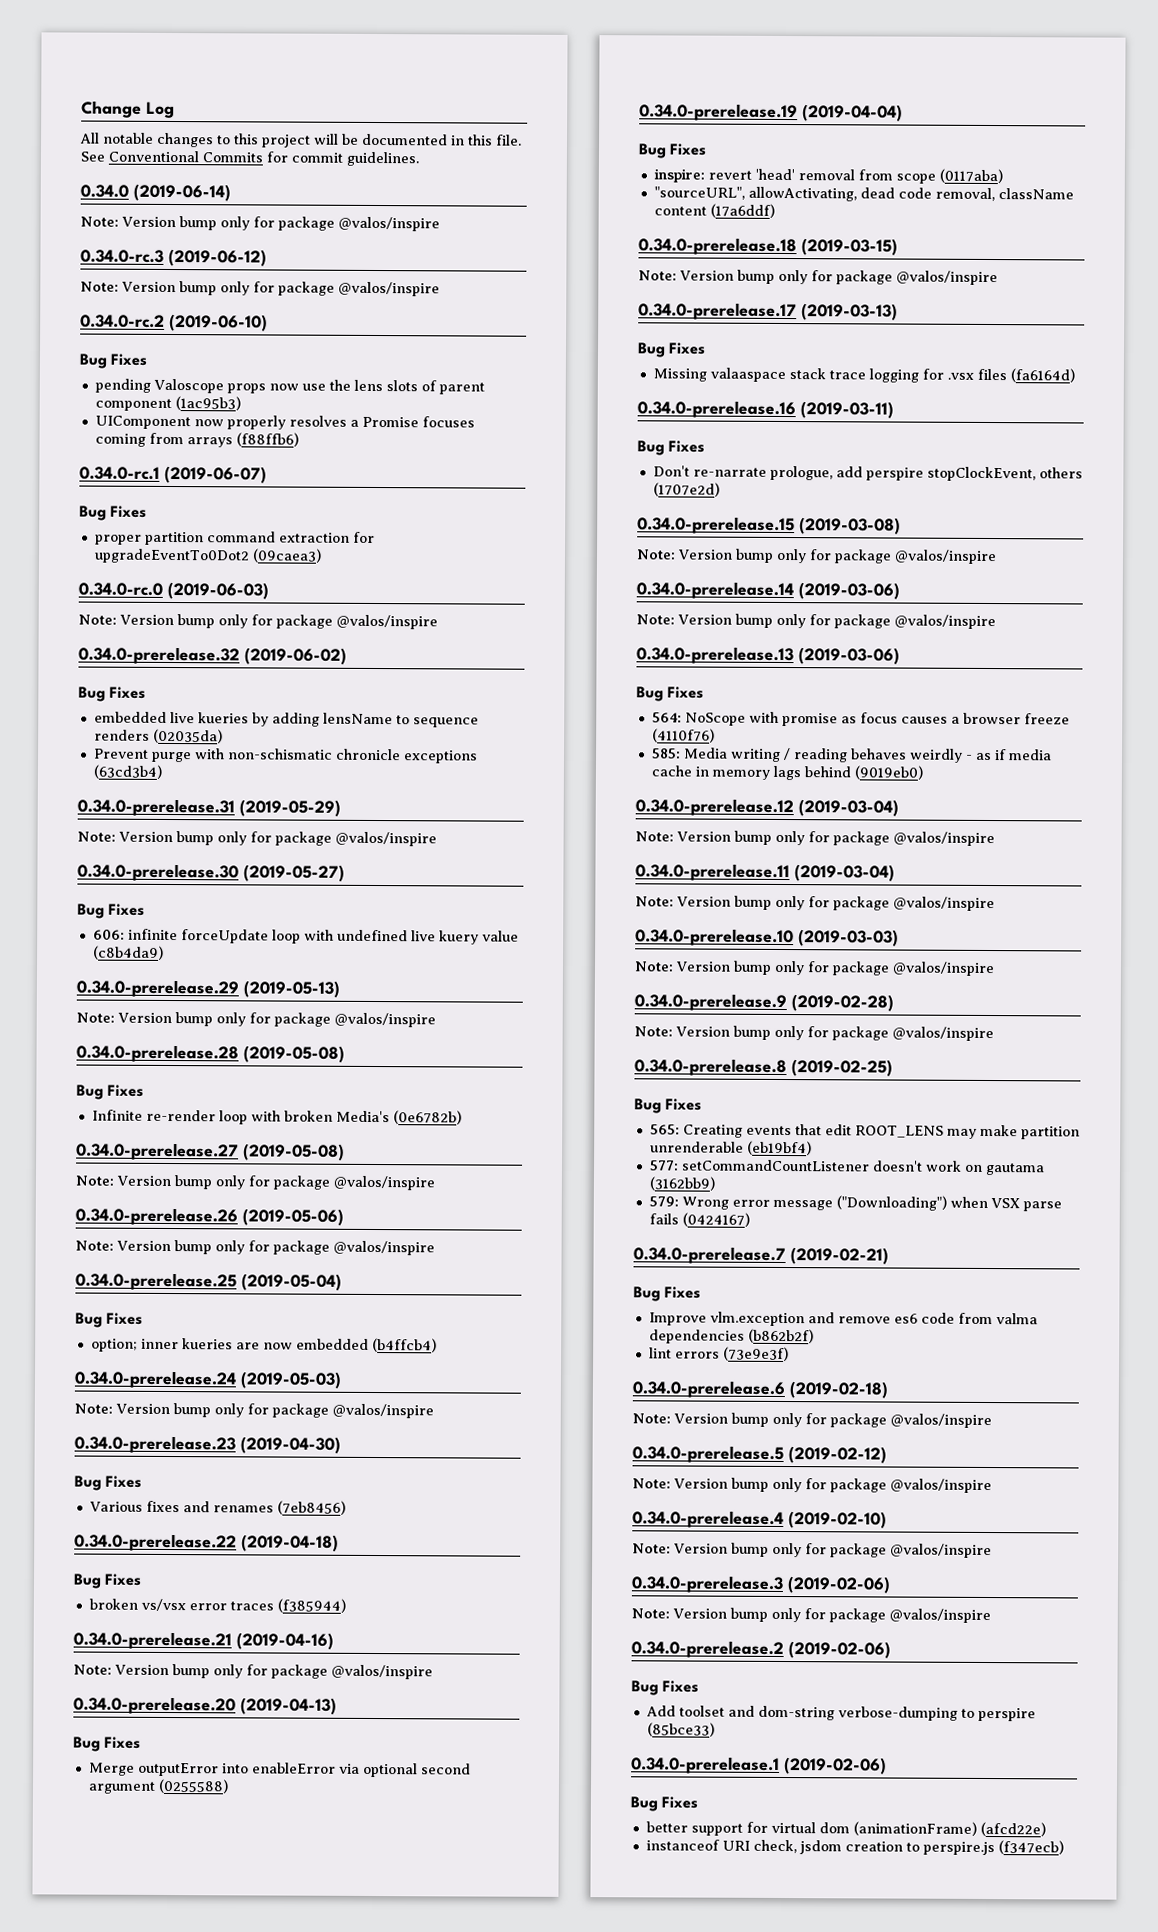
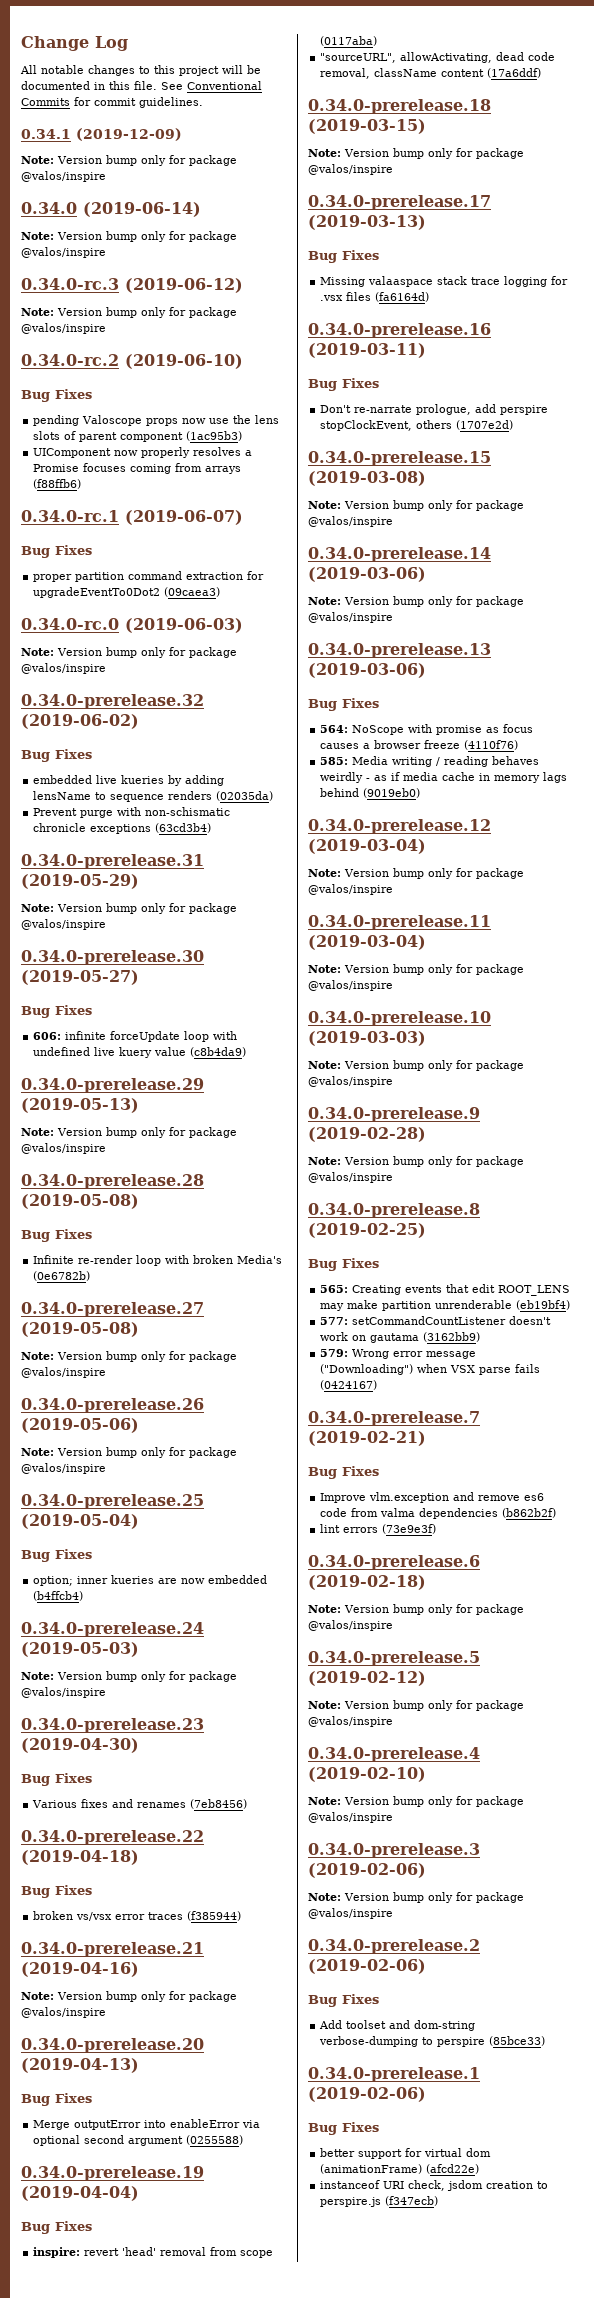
+ 0.34.1 (2019-12-09)
+ Note: Version bump only for package @valos/inspire

